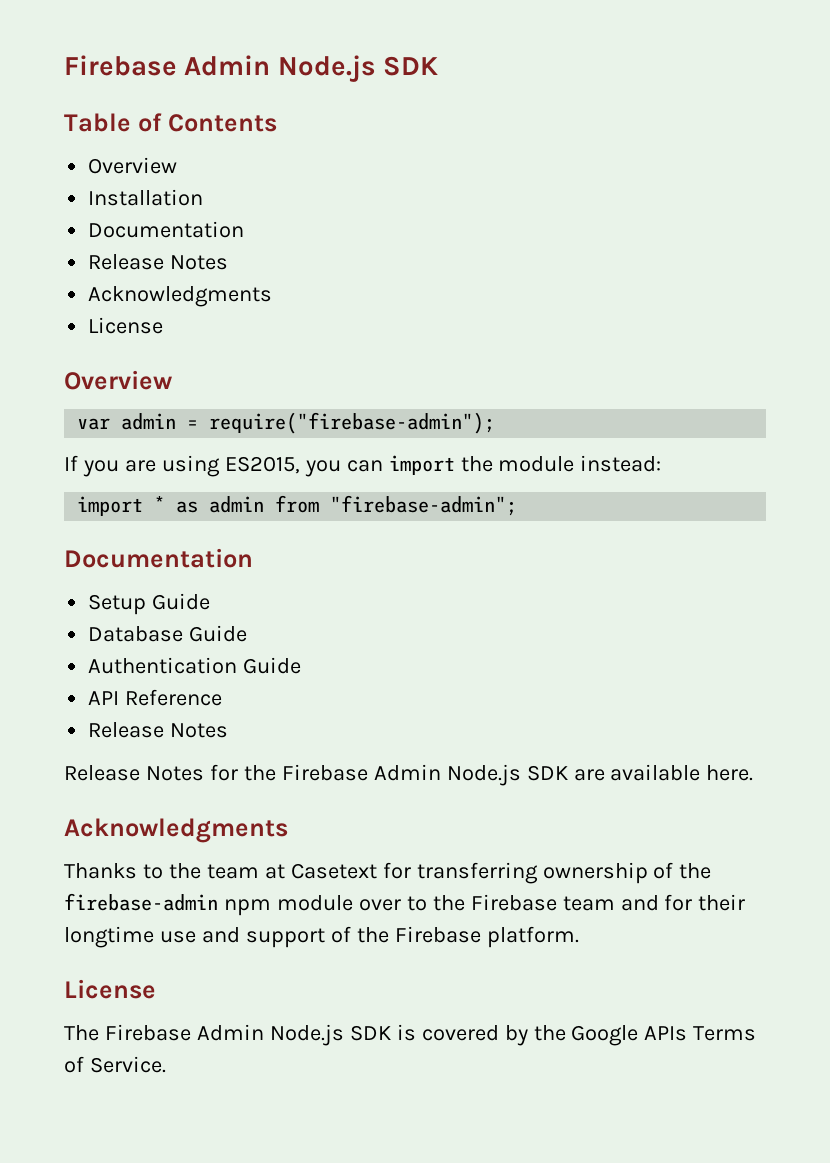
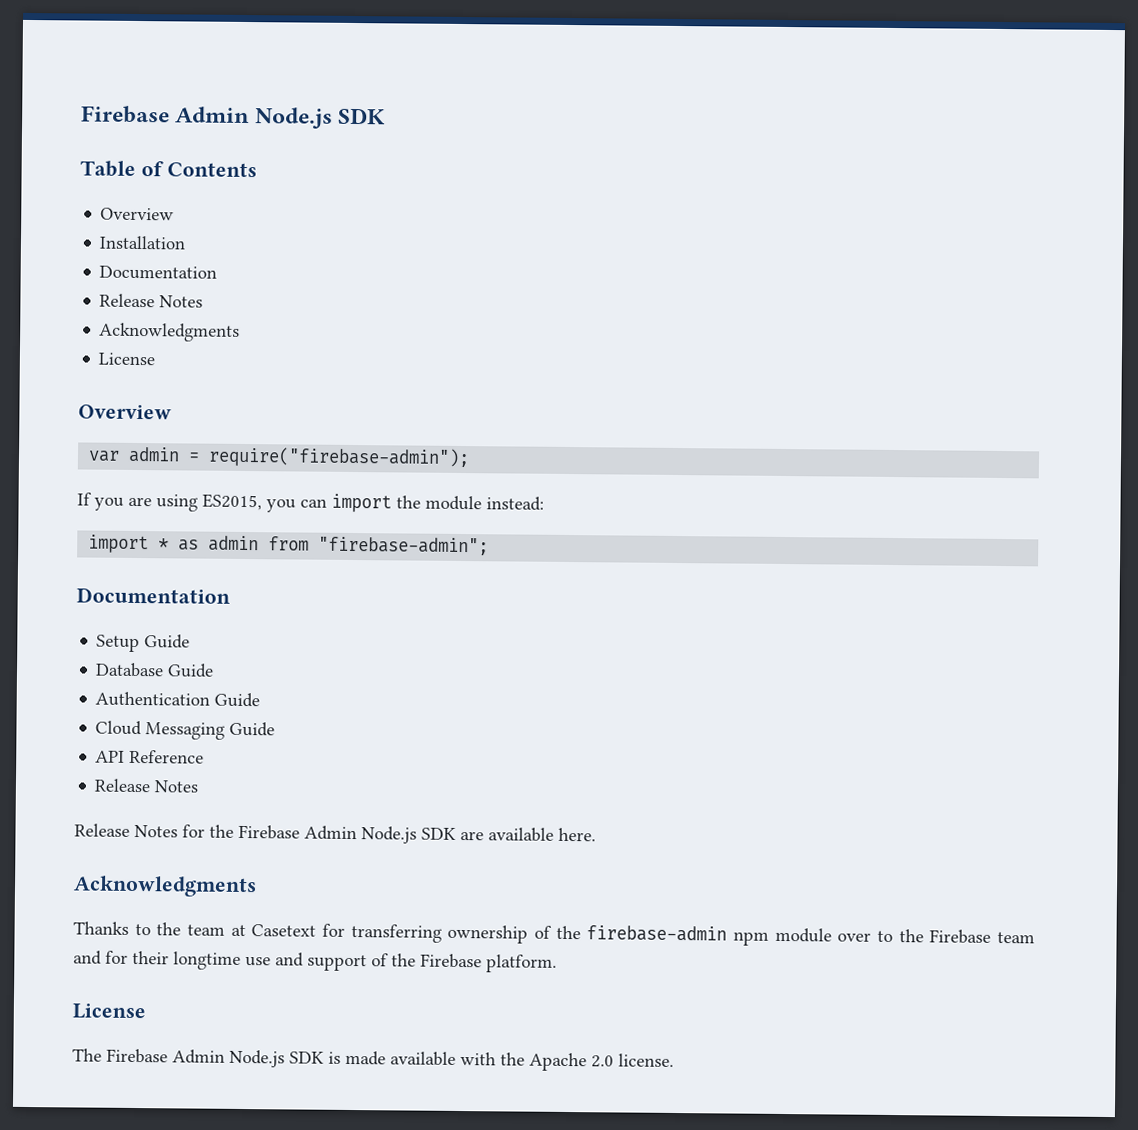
+ Cloud Messaging Guide
- The Firebase Admin Node.js SDK is covered by the Google APIs Terms of Service.
+ The Firebase Admin Node.js SDK is made available with the Apache 2.0 license.

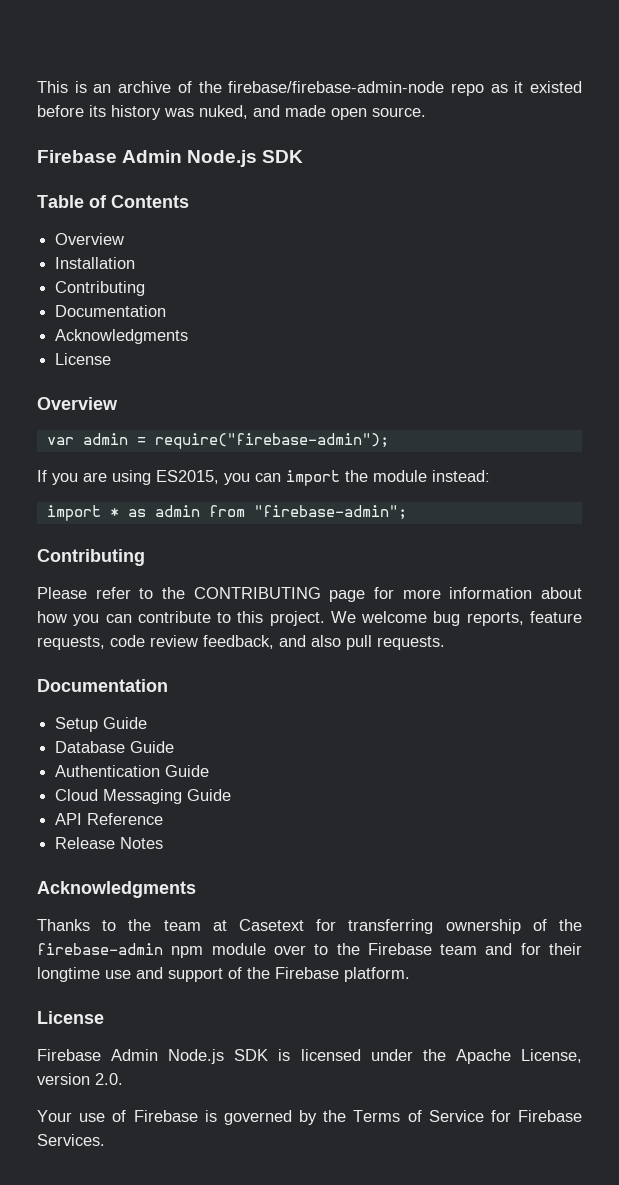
+ This is an archive of the firebase/firebase-admin-node repo as it existed before its history was nuked, and made open source.
  Installation
+ Contributing
  Documentation
- Release Notes
  import * as admin from "firebase-admin";
+ Contributing
+ Please refer to the CONTRIBUTING page for more information about how you can contribute to this project. We welcome bug reports, feature requests, code review feedback, and also pull requests.
- Release Notes for the Firebase Admin Node.js SDK are available here.
- The Firebase Admin Node.js SDK is made available with the Apache 2.0 license.
+ Firebase Admin Node.js SDK is licensed under the Apache License, version 2.0.
+ Your use of Firebase is governed by the Terms of Service for Firebase Services.

